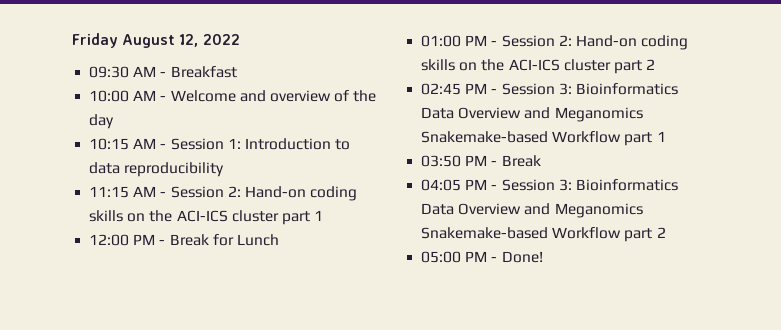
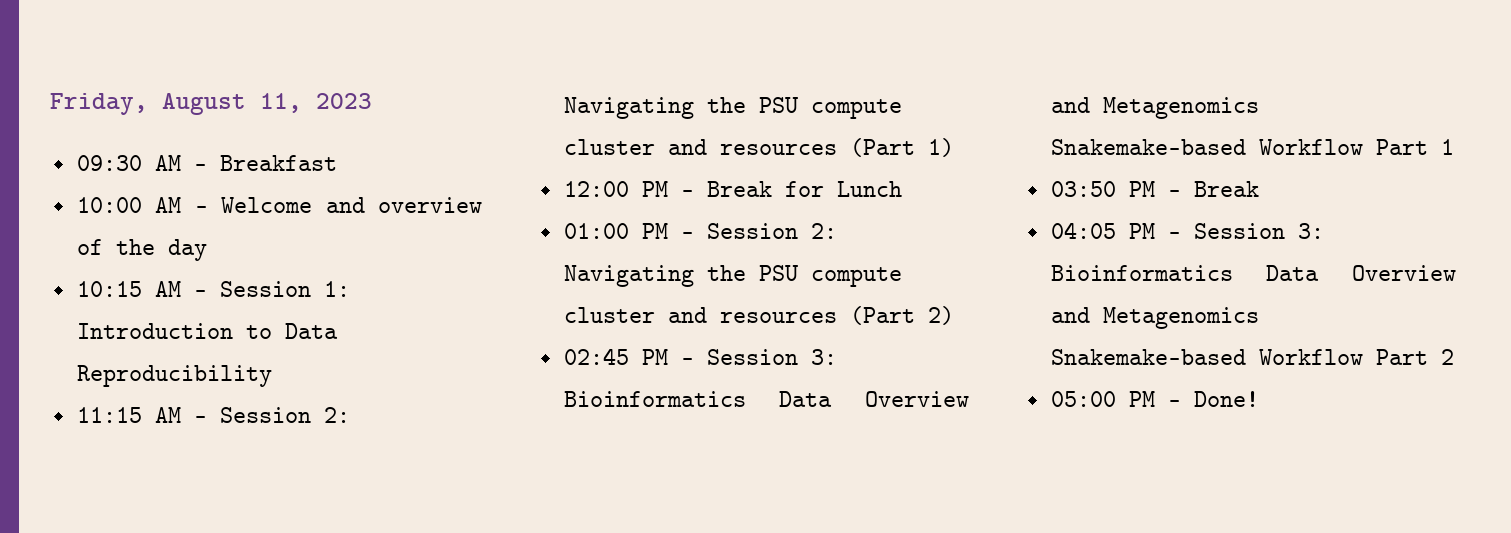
- Friday August 12, 2022
+ Friday, August 11, 2023
- 10:15 AM - Session 1: Introduction to data reproducibility
+ 10:15 AM - Session 1: Introduction to Data Reproducibility
- 11:15 AM - Session 2: Hand-on coding skills on the ACI-ICS cluster part 1
+ 11:15 AM - Session 2: Navigating the PSU compute cluster and resources (Part 1)
- 01:00 PM - Session 2: Hand-on coding skills on the ACI-ICS cluster part 2
+ 01:00 PM - Session 2: Navigating the PSU compute cluster and resources (Part 2)
- 02:45 PM - Session 3: Bioinformatics Data Overview and Meganomics Snakemake-based Workflow part 1
+ 02:45 PM - Session 3: Bioinformatics Data Overview and Metagenomics Snakemake-based Workflow Part 1
- 04:05 PM - Session 3: Bioinformatics Data Overview and Meganomics Snakemake-based Workflow part 2
+ 04:05 PM - Session 3: Bioinformatics Data Overview and Metagenomics Snakemake-based Workflow Part 2

